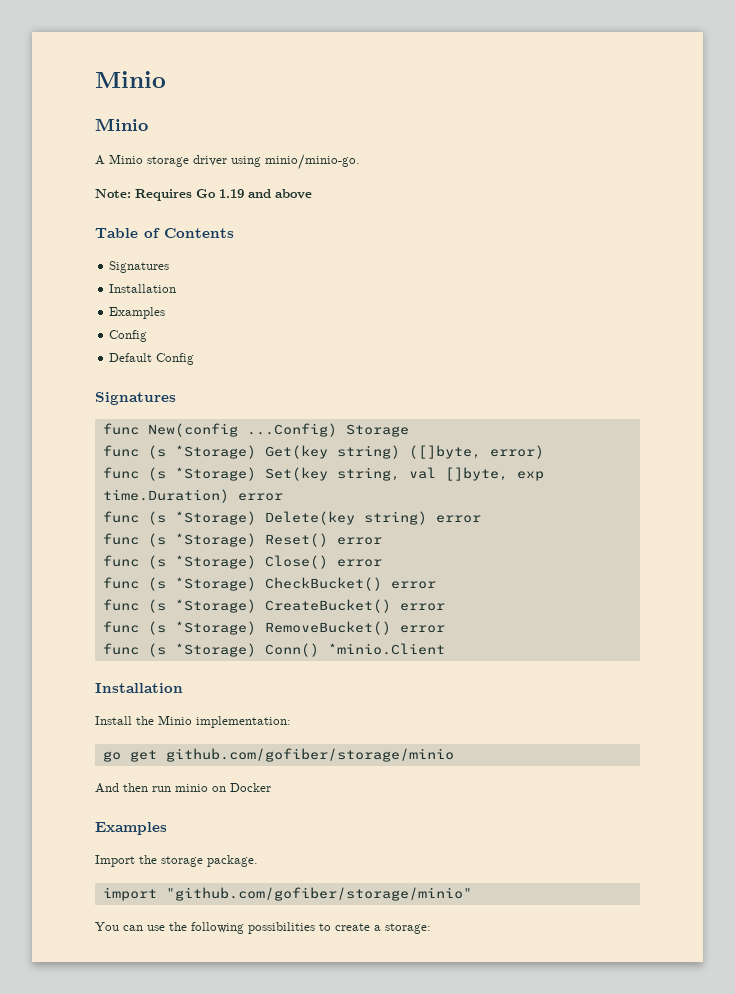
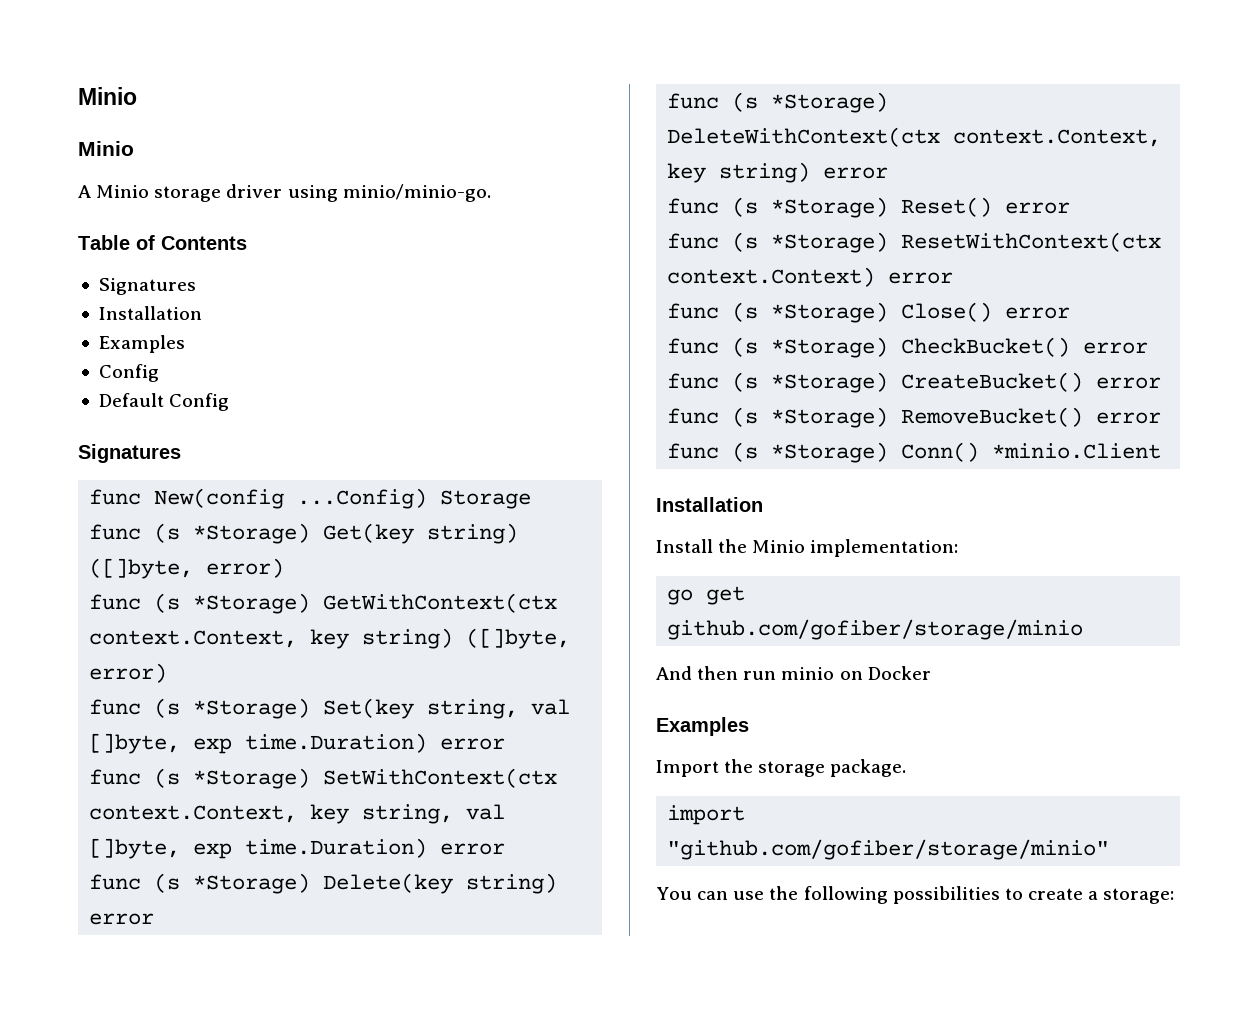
- Note: Requires Go 1.19 and above
+ func (s *Storage) GetWithContext(ctx context.Context, key string) ([]byte, error)
+ func (s *Storage) SetWithContext(ctx context.Context, key string, val []byte, exp time.Duration) error
+ func (s *Storage) DeleteWithContext(ctx context.Context, key string) error
+ func (s *Storage) ResetWithContext(ctx context.Context) error

